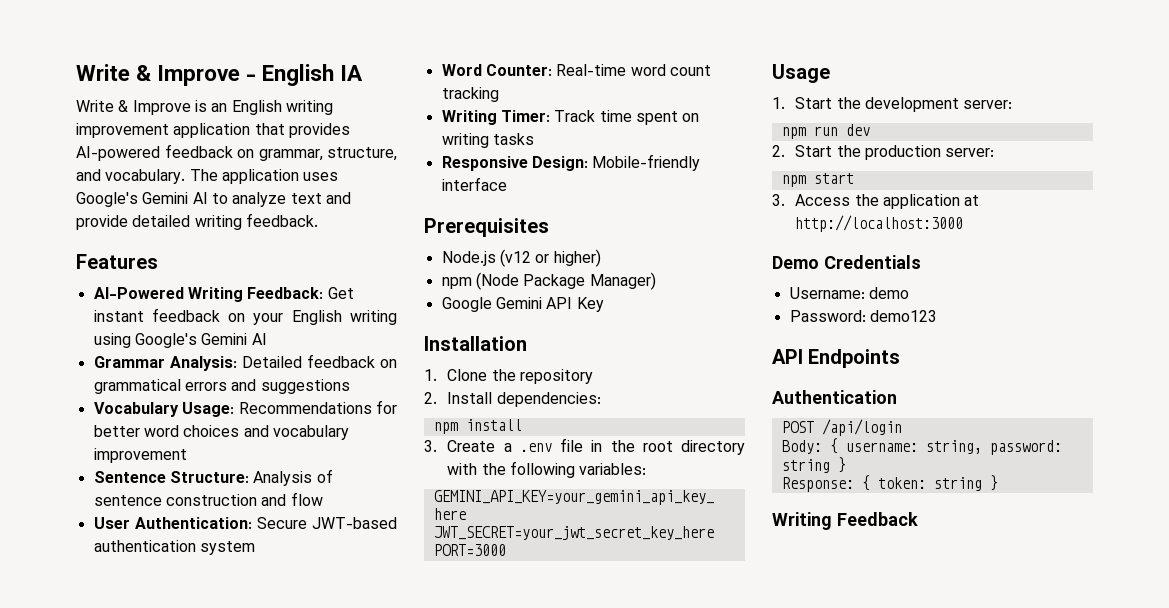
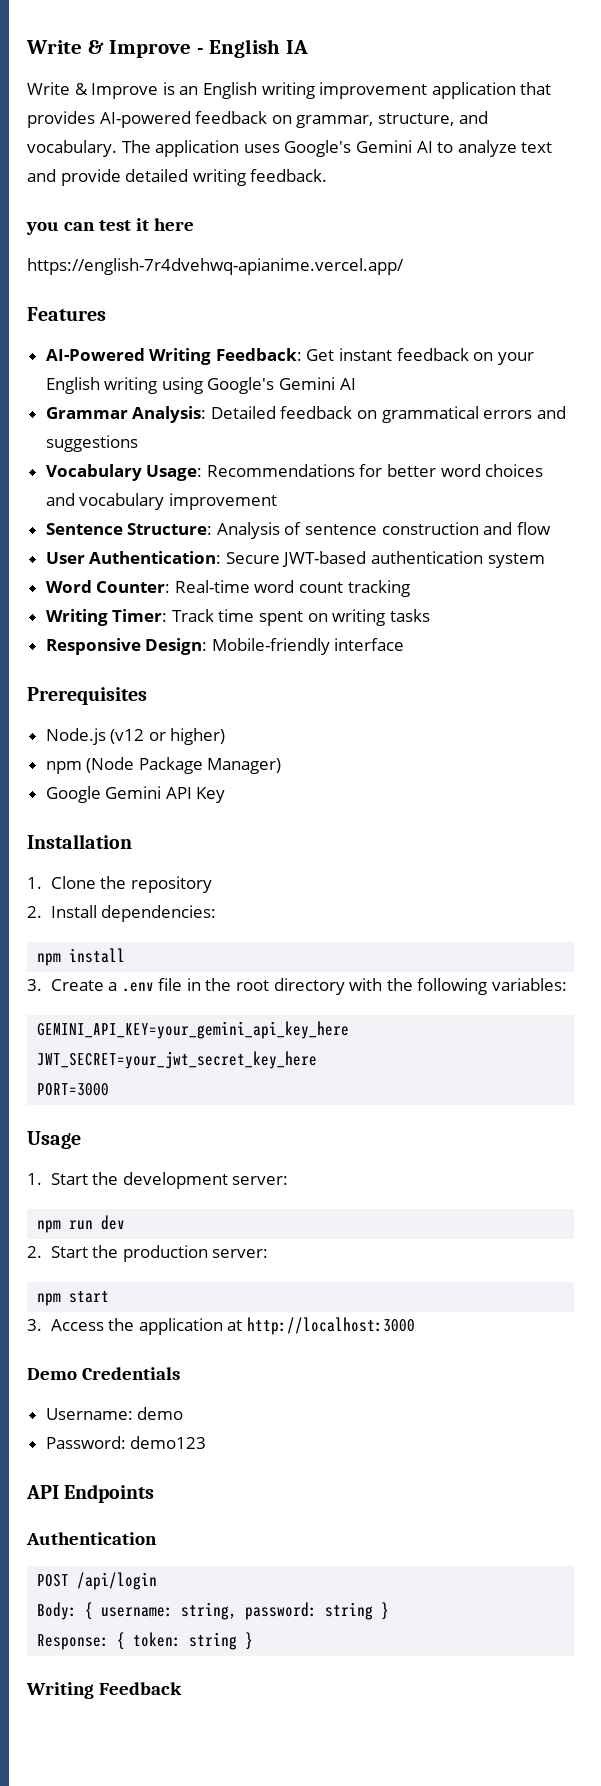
+ you can test it here
+ https://english-7r4dvehwq-apianime.vercel.app/

